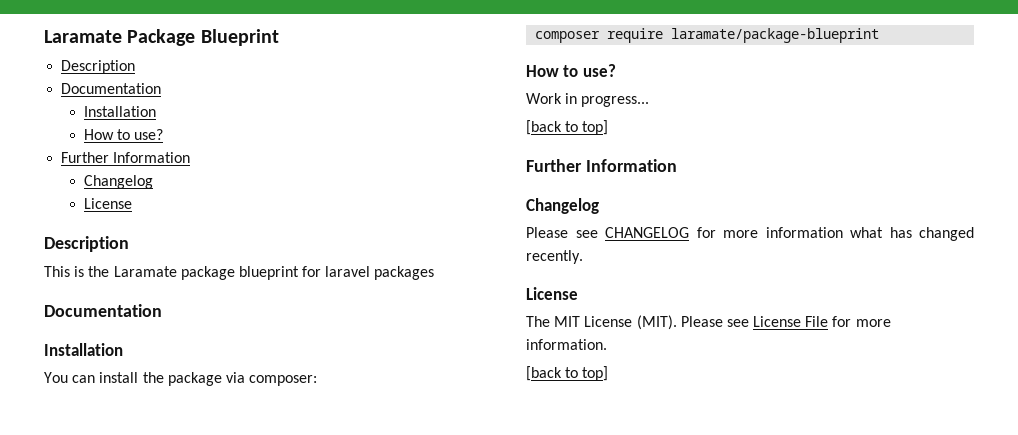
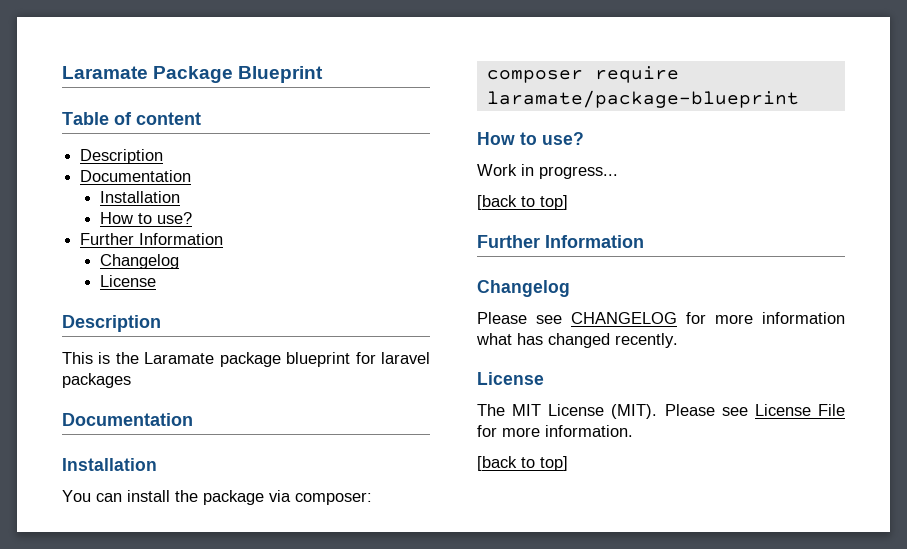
+ Table of content

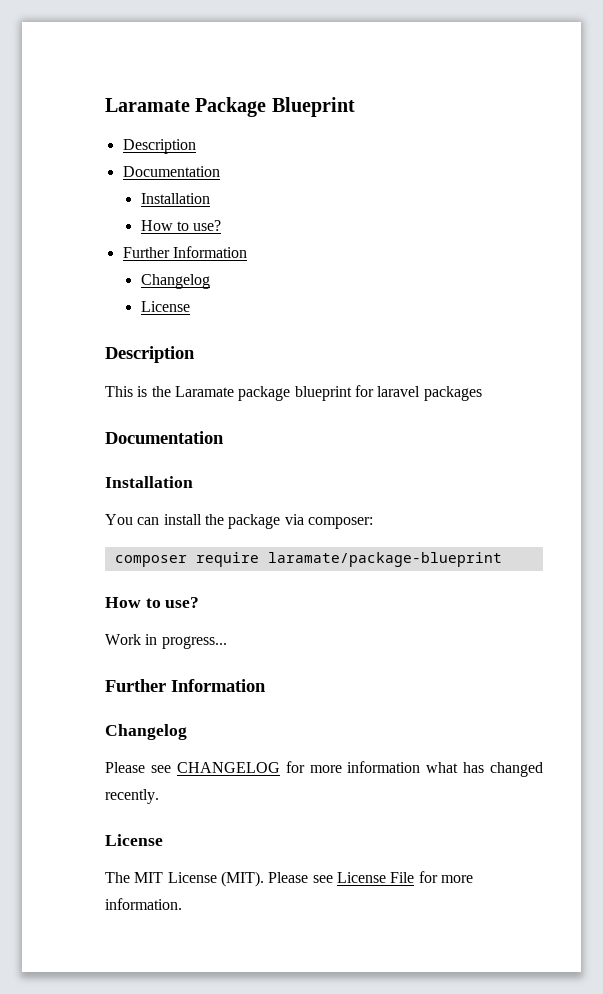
- Table of content
  Work in progress...
- [back to top]
  Please see License File for more information.
- [back to top]

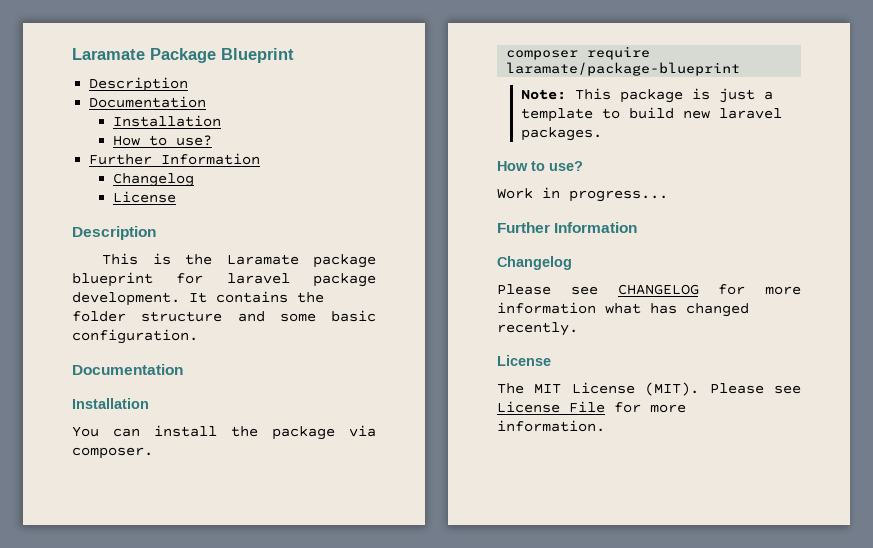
- This is the Laramate package blueprint for laravel packages
+ This is the Laramate package blueprint for laravel package development. It contains the folder structure and some basic configuration.
- You can install the package via composer:
+ You can install the package via composer.
+ Note: This package is just a template to build new laravel packages.

